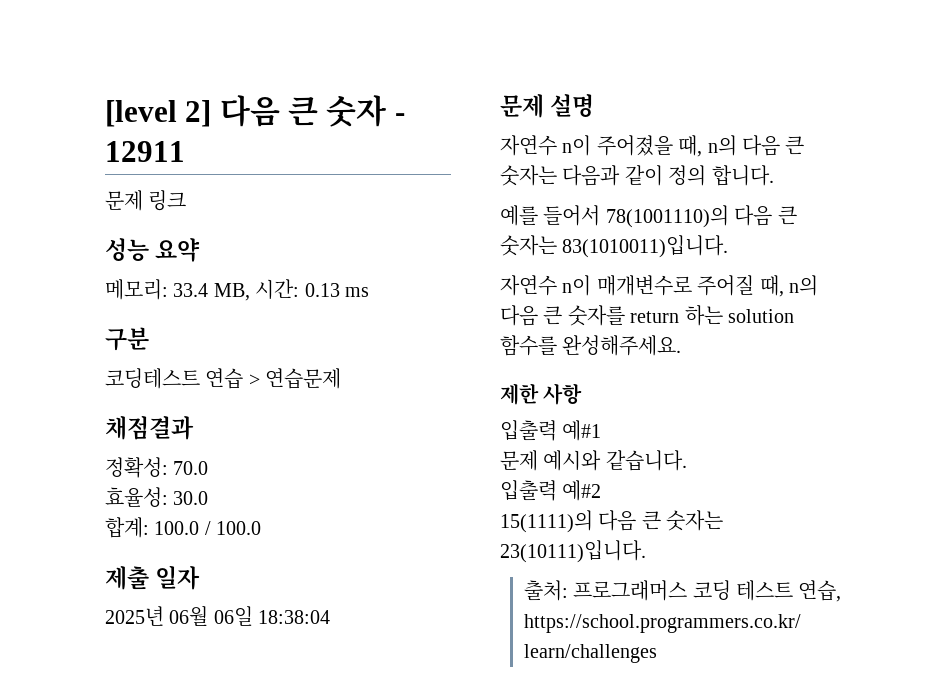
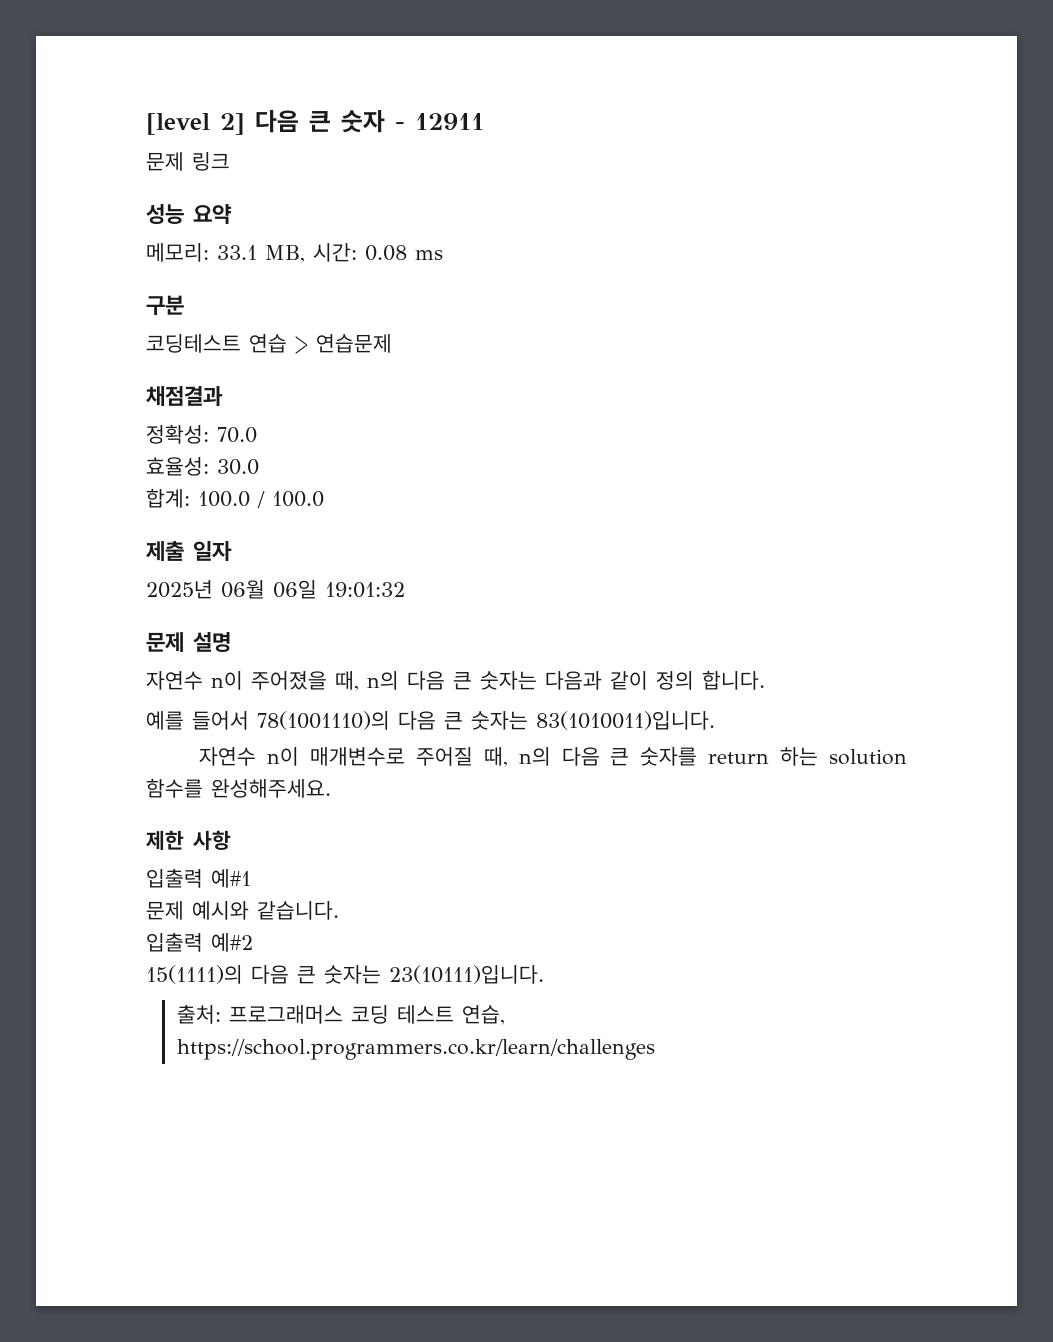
- 메모리: 33.4 MB, 시간: 0.13 ms
+ 메모리: 33.1 MB, 시간: 0.08 ms
- 2025년 06월 06일 18:38:04
+ 2025년 06월 06일 19:01:32

